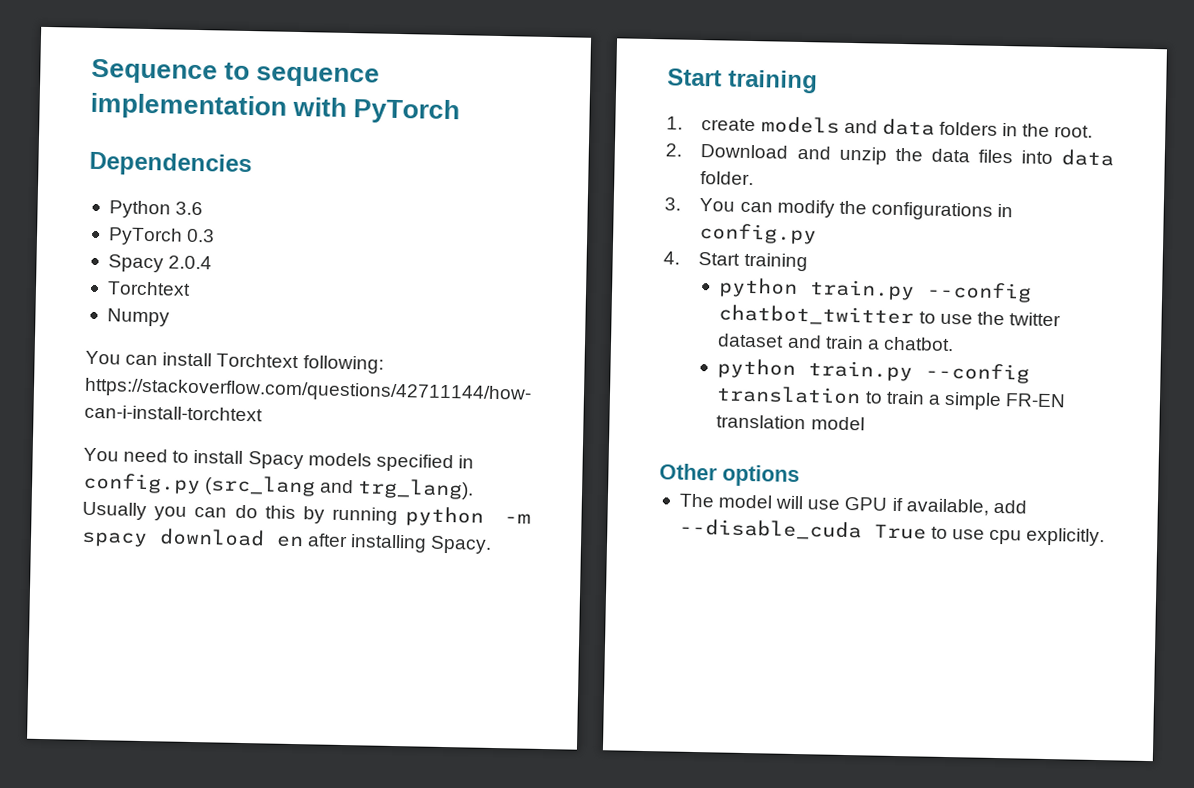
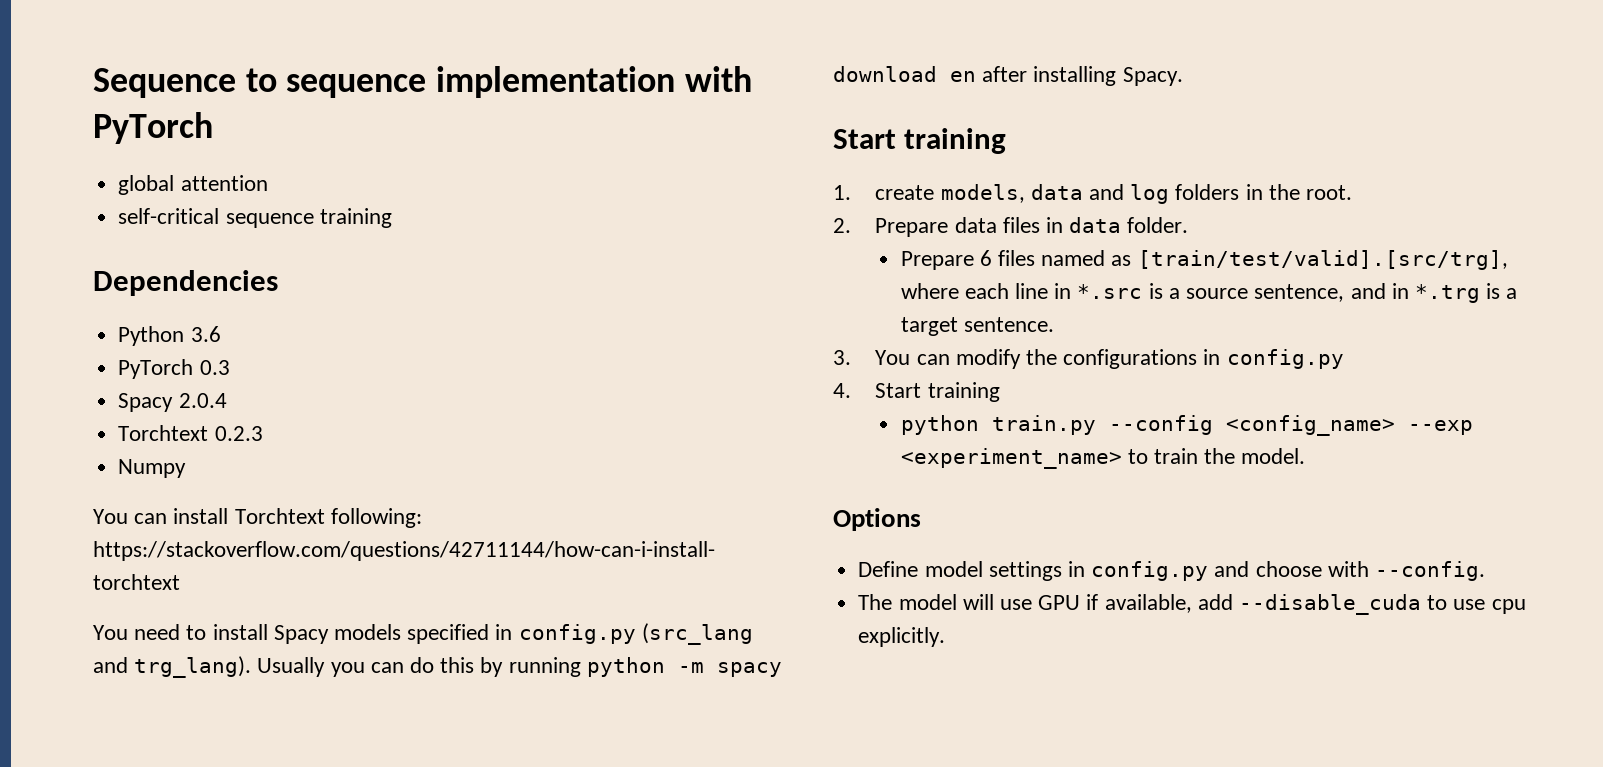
+ global attention
+ self-critical sequence training
  Spacy 2.0.4
- Torchtext
+ Torchtext 0.2.3
- 1. create models and data folders in the root.
+ 1. create models, data and log folders in the root.
- 2. Download and unzip the data files into data folder.
+ 2. Prepare data files in data folder.
+ Prepare 6 files named as [train/test/valid].[src/trg], where each line in *.src is a source sentence, and in *.trg is a target sentence.
- python train.py --config chatbot_twitter to use the twitter dataset and train a chatbot.
- python train.py --config translation to train a simple FR-EN translation model
- Other options
+ python train.py --config <config_name> --exp <experiment_name> to train the model.
+ Options
+ Define model settings in config.py and choose with --config.
- The model will use GPU if available, add --disable_cuda True to use cpu explicitly.
+ The model will use GPU if available, add --disable_cuda to use cpu explicitly.

